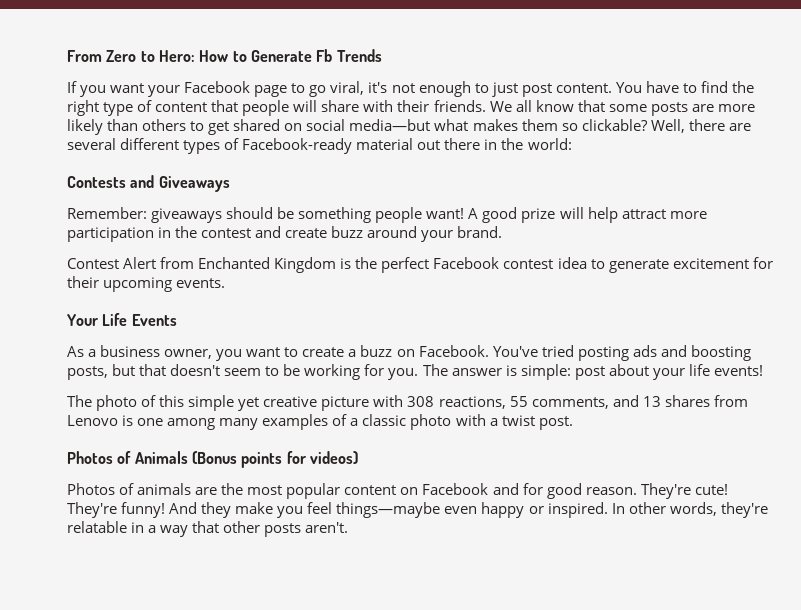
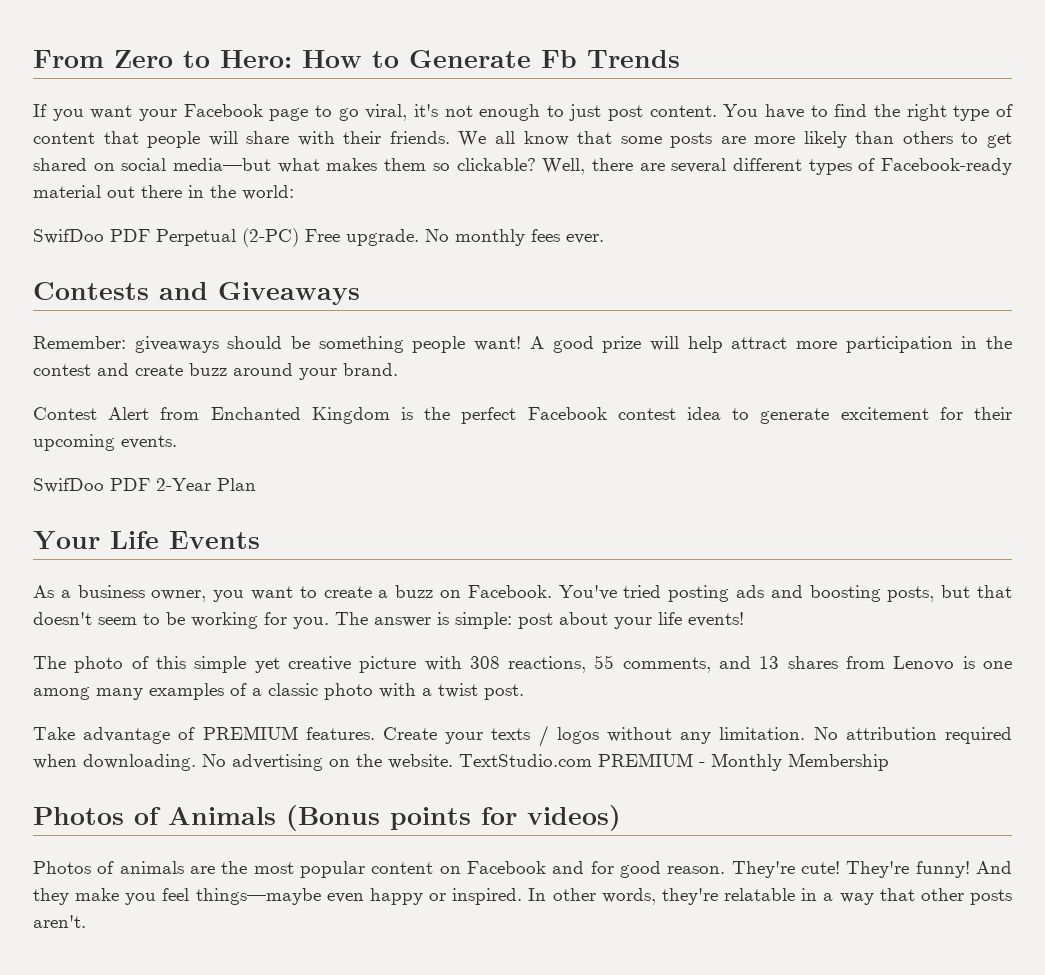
+ SwifDoo PDF Perpetual (2-PC) Free upgrade. No monthly fees ever.
+ SwifDoo PDF 2-Year Plan
+ Take advantage of PREMIUM features. Create your texts / logos without any limitation. No attribution required when downloading. No advertising on the website. TextStudio.com PREMIUM - Monthly Membership

